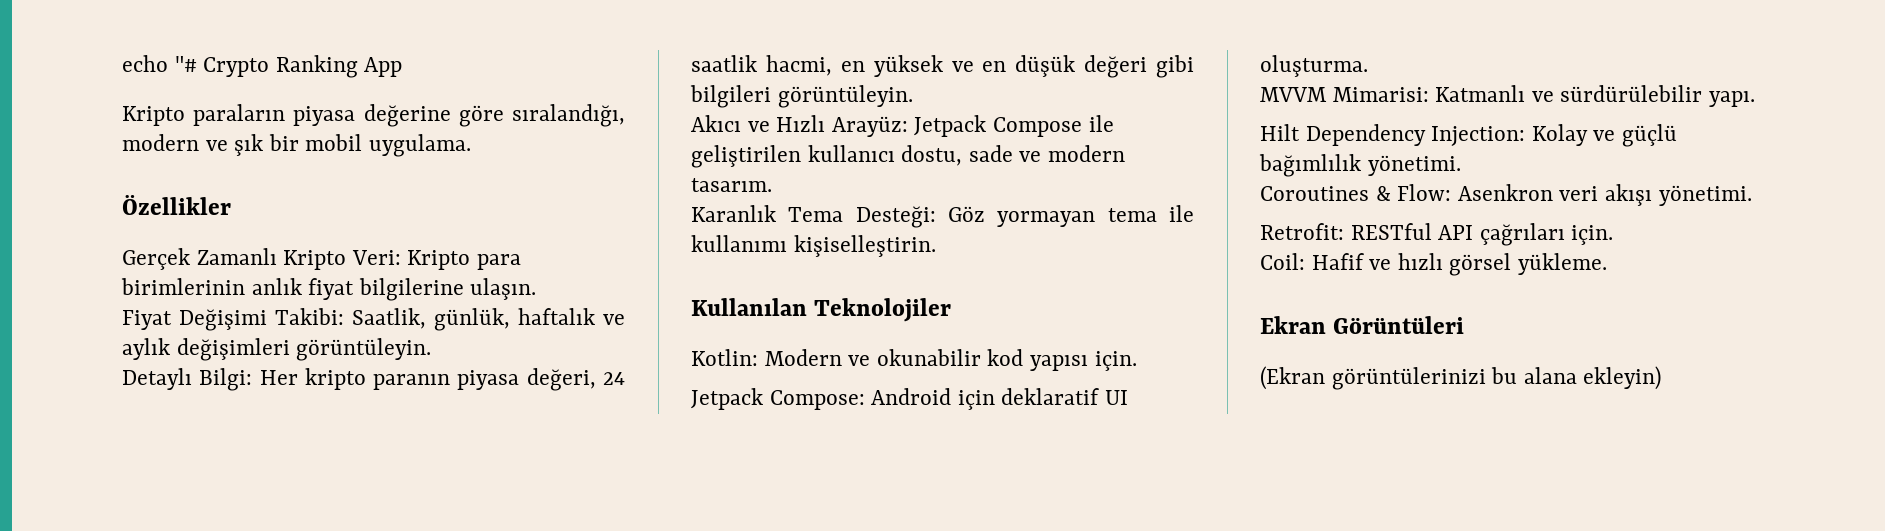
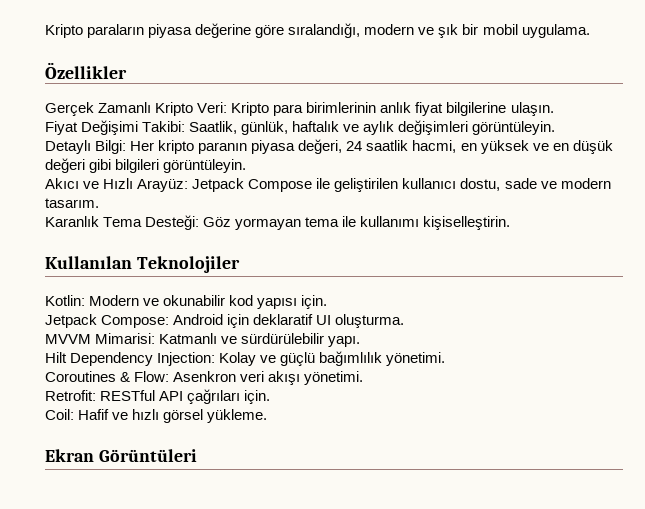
- echo "# Crypto Ranking App
- (Ekran görüntülerinizi bu alana ekleyin)

